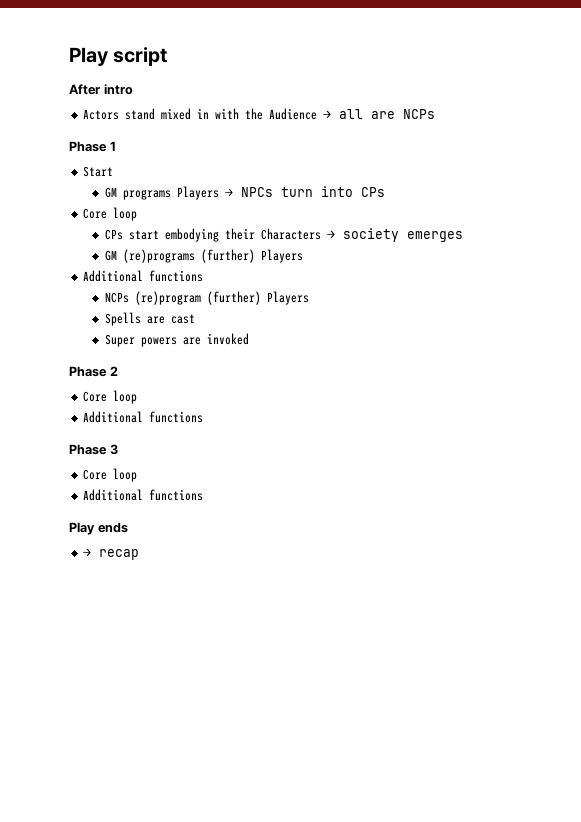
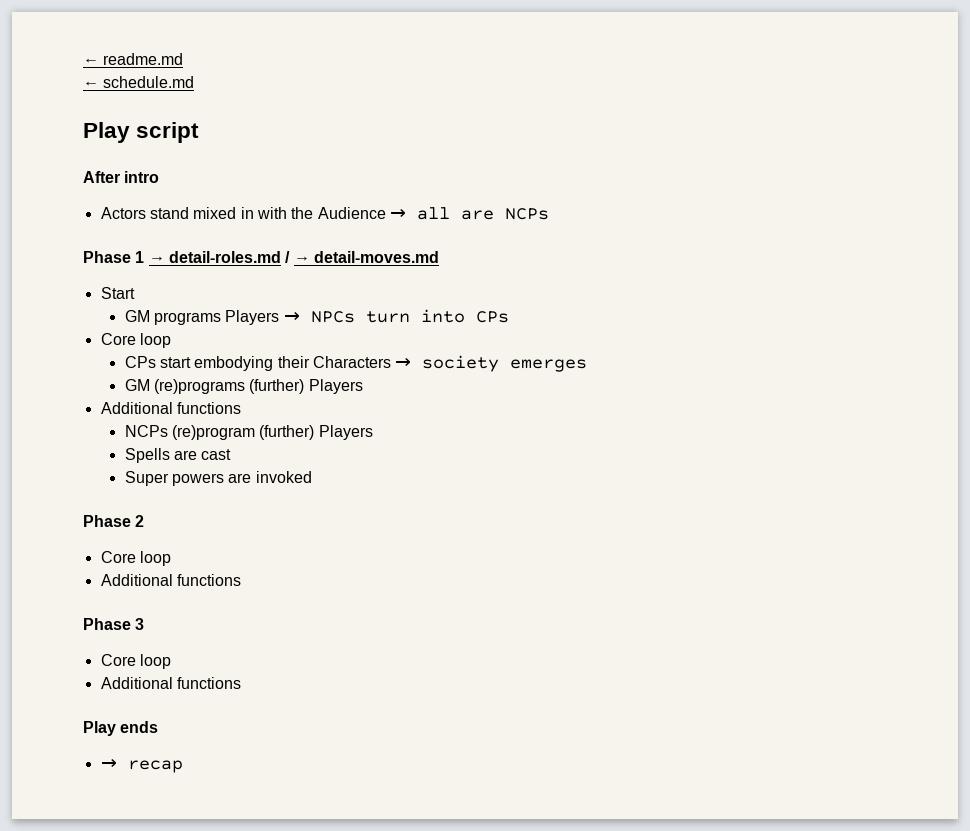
+ ← readme.md
+ ← schedule.md
- Phase 1
+ Phase 1 → detail-roles.md / → detail-moves.md

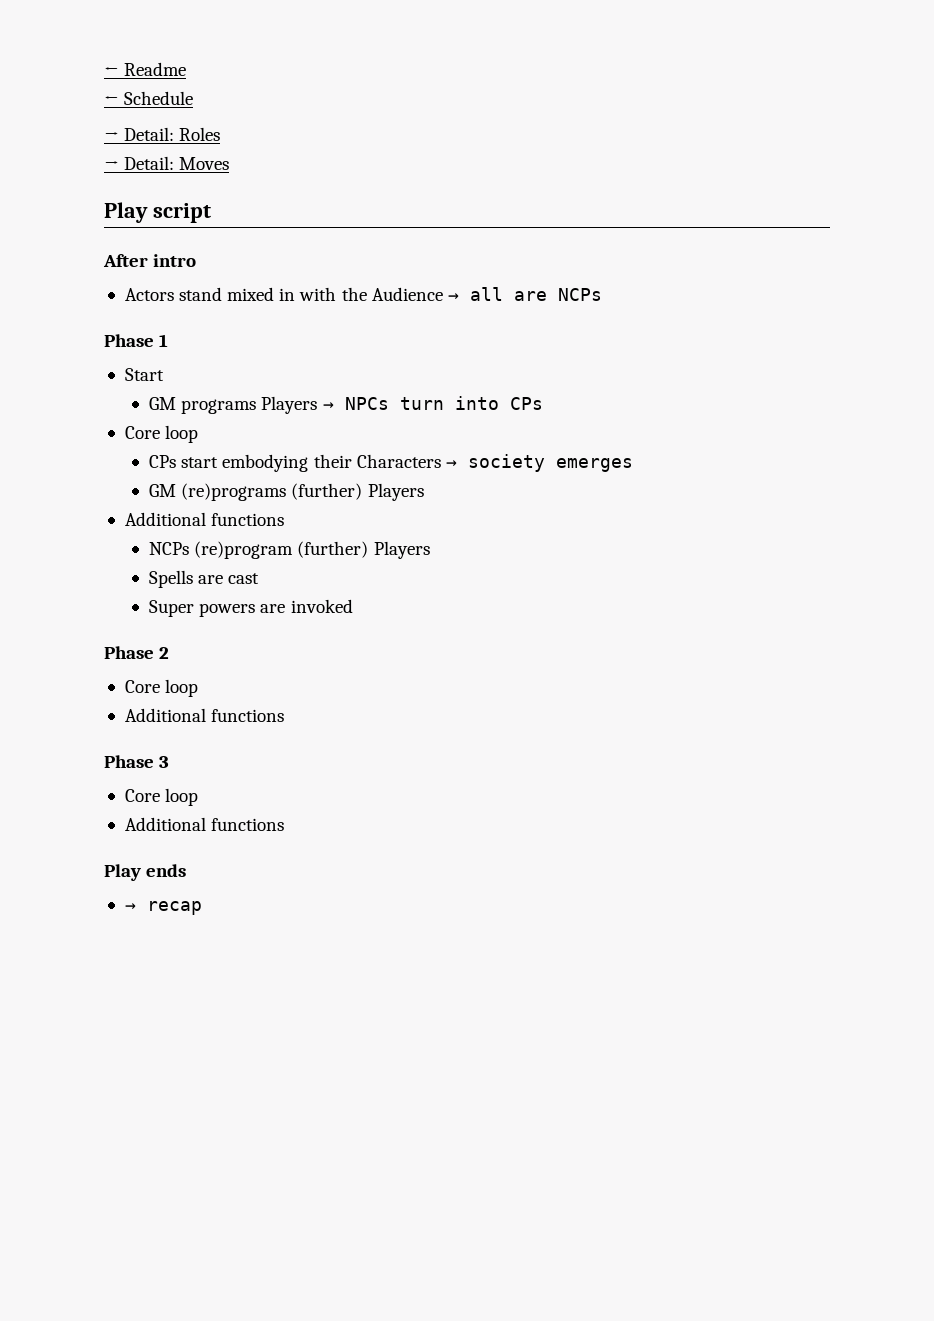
- ← readme.md
- ← schedule.md
+ ← Readme
+ ← Schedule
+ → Detail: Roles
+ → Detail: Moves
- Phase 1 → detail-roles.md / → detail-moves.md
+ Phase 1

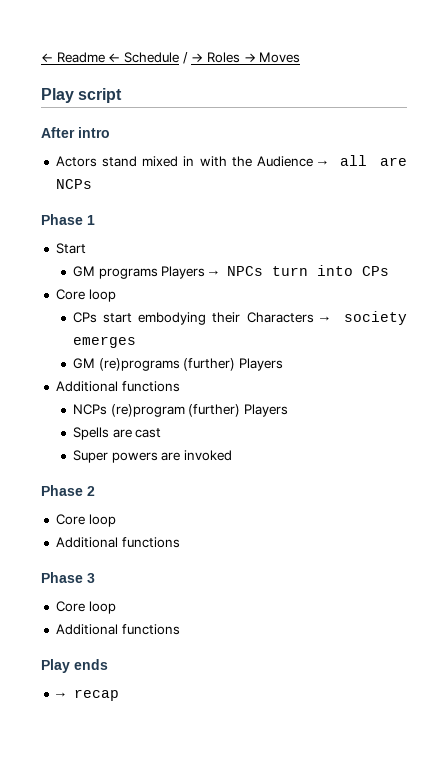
- ← Readme
- ← Schedule
- → Detail: Roles
- → Detail: Moves
+ ← Readme ← Schedule / → Roles → Moves

